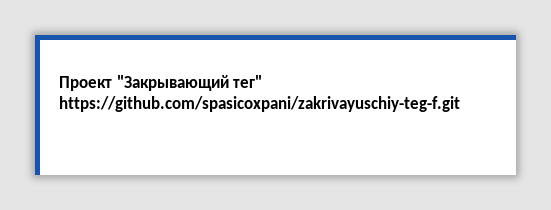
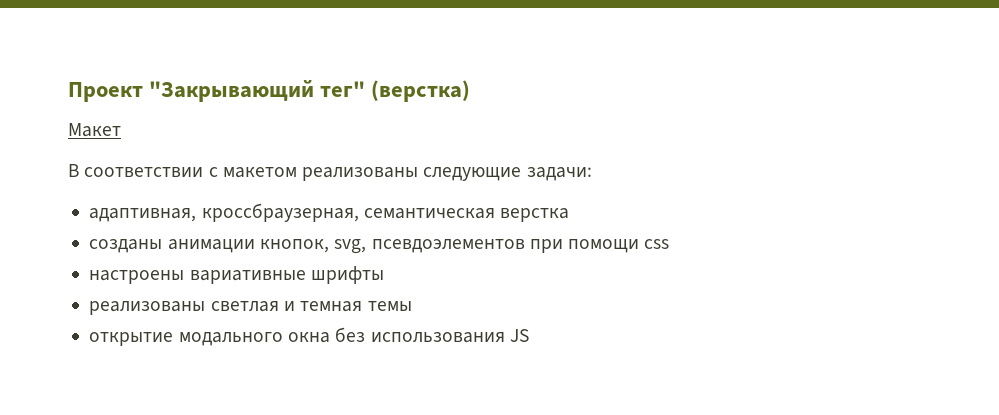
- Проект "Закрывающий тег" https://github.com/spasicoxpani/zakrivayuschiy-teg-f.git
+ Проект "Закрывающий тег" (верстка)
+ Макет
+ В соответствии с макетом реализованы следующие задачи:
+ адаптивная, кроссбраузерная, семантическая верстка
+ созданы анимации кнопок, svg, псевдоэлементов при помощи css
+ настроены вариативные шрифты
+ реализованы светлая и темная темы
+ открытие модального окна без использования JS

